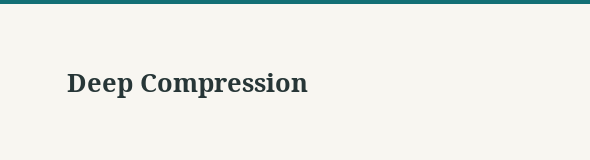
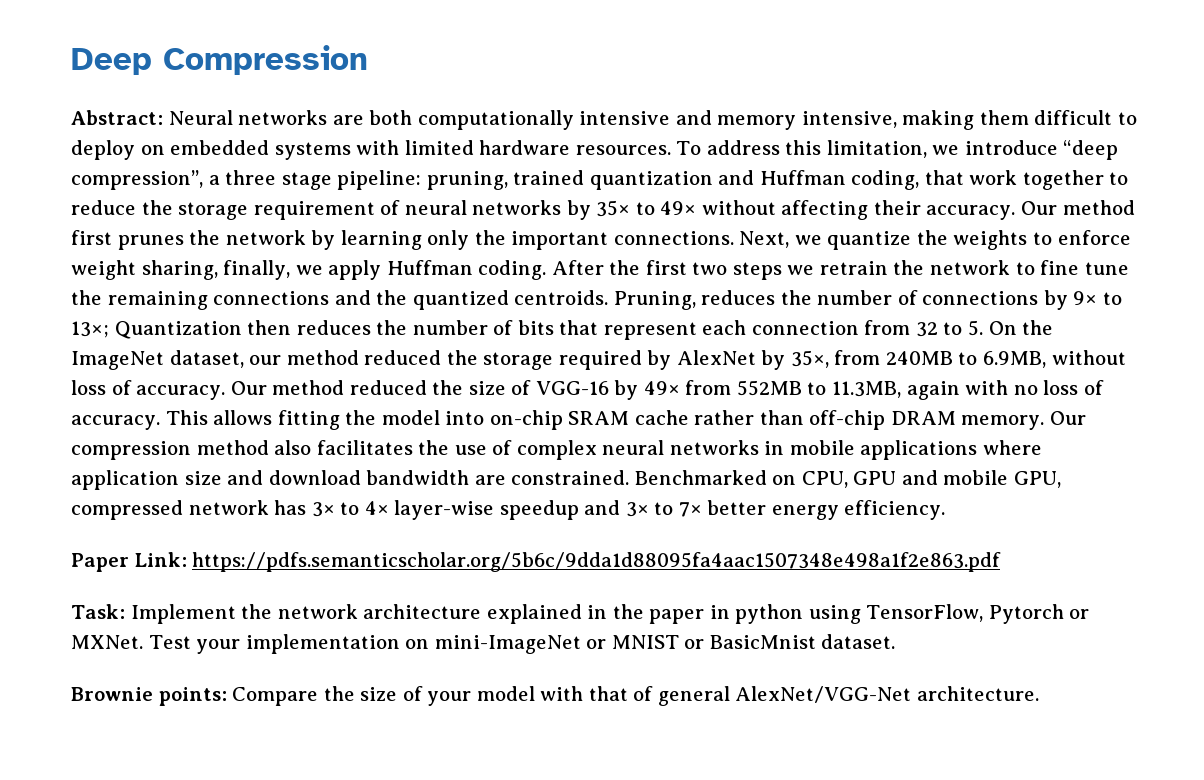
+ Abstract: Neural networks are both computationally intensive and memory intensive, making them difficult to deploy on embedded systems with limited hardware resources. To address this limitation, we introduce “deep compression”, a three stage pipeline: pruning, trained quantization and Huffman coding, that work together to reduce the storage requirement of neural networks by 35× to 49× without affecting their accuracy. Our method first prunes the network by learning only the important connections. Next, we quantize the weights to enforce weight sharing, finally, we apply Huffman coding. After the first two steps we retrain the network to fine tune the remaining connections and the quantized centroids. Pruning, reduces the number of connections by 9× to 13×; Quantization then reduces the number of bits that represent each connection from 32 to 5. On the ImageNet dataset, our method reduced the storage required by AlexNet by 35×, from 240MB to 6.9MB, without loss of accuracy. Our method reduced the size of VGG-16 by 49× from 552MB to 11.3MB, again with no loss of accuracy. This allows fitting the model into on-chip SRAM cache rather than off-chip DRAM memory. Our compression method also facilitates the use of complex neural networks in mobile applications where application size and download bandwidth are constrained. Benchmarked on CPU, GPU and mobile GPU, compressed network has 3× to 4× layer-wise speedup and 3× to 7× better energy efficiency.
+ Paper Link: https://pdfs.semanticscholar.org/5b6c/9dda1d88095fa4aac1507348e498a1f2e863.pdf
+ Task: Implement the network architecture explained in the paper in python using TensorFlow, Pytorch or MXNet. Test your implementation on mini-ImageNet or MNIST or BasicMnist dataset.
+ Brownie points: Compare the size of your model with that of general AlexNet/VGG-Net architecture.

